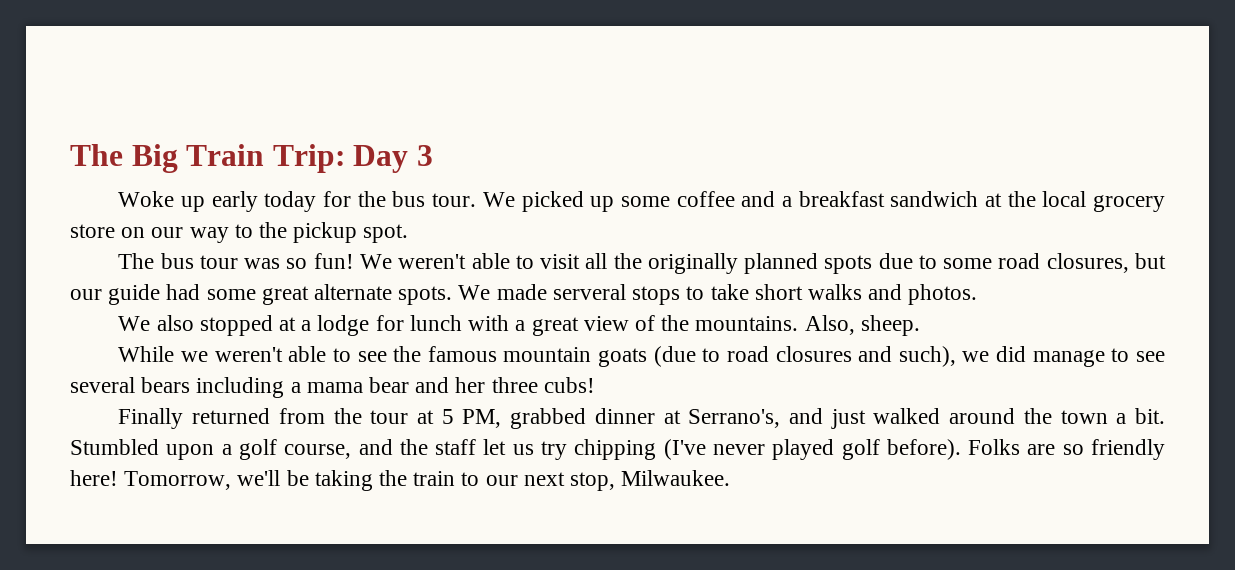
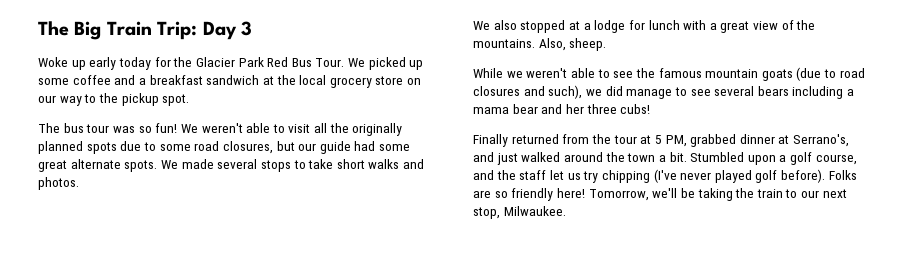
- Woke up early today for the bus tour.
+ Woke up early today for the Glacier Park Red Bus Tour.
- We made serveral stops to take short walks and photos.
+ We made several stops to take short walks and photos.

